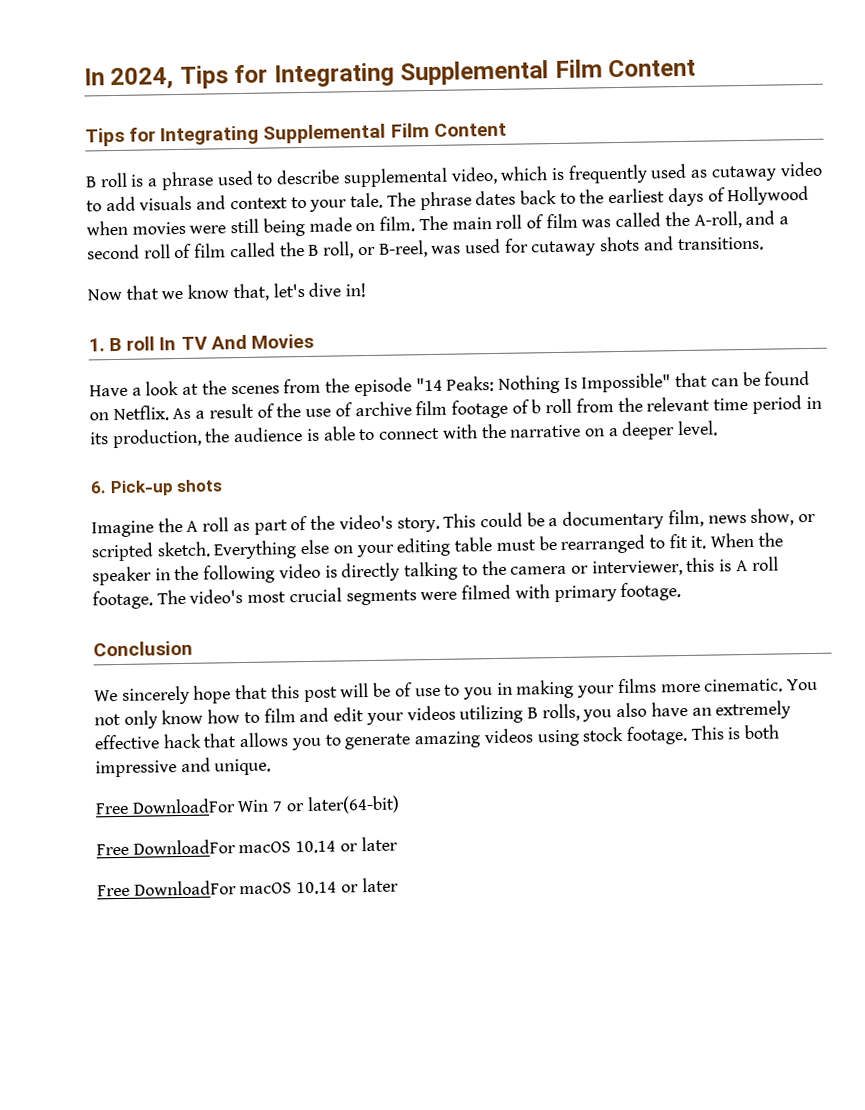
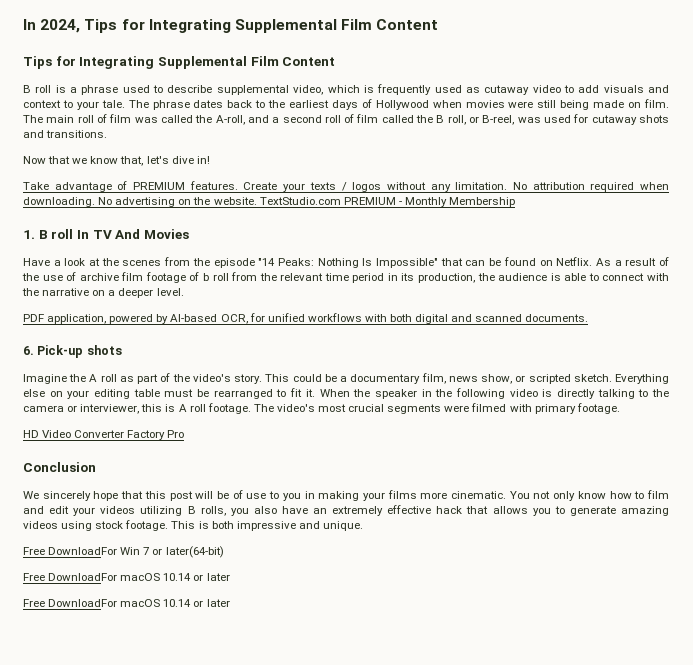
+ Take advantage of PREMIUM features. Create your texts / logos without any limitation. No attribution required when downloading. No advertising on the website. TextStudio.com PREMIUM - Monthly Membership
+ PDF application, powered by AI-based OCR, for unified workflows with both digital and scanned documents.
+ HD Video Converter Factory Pro

